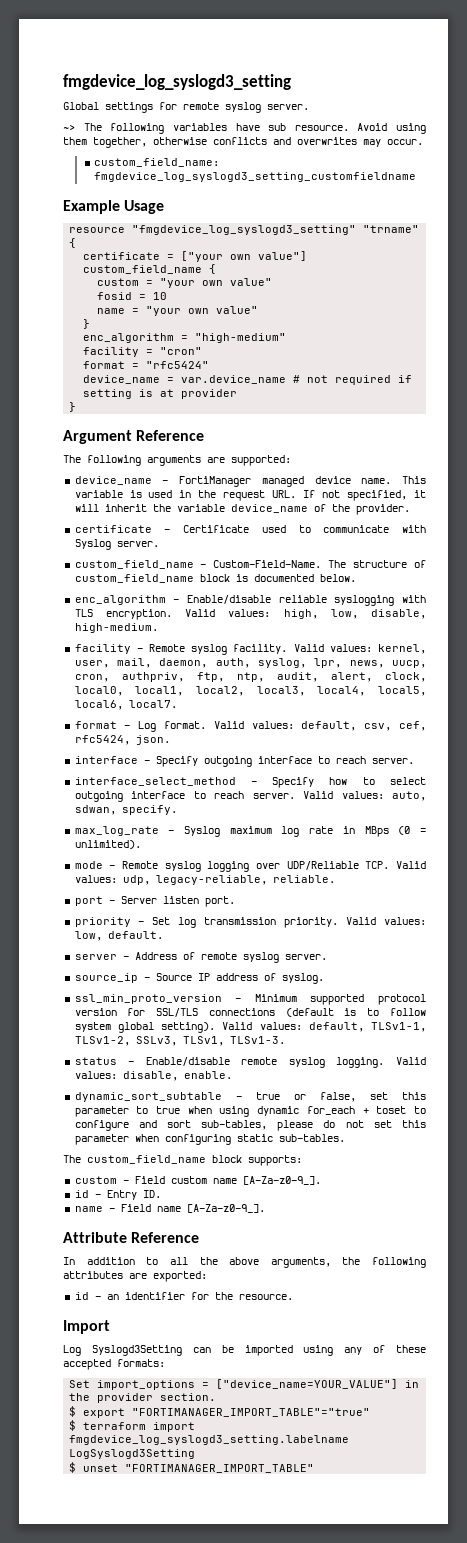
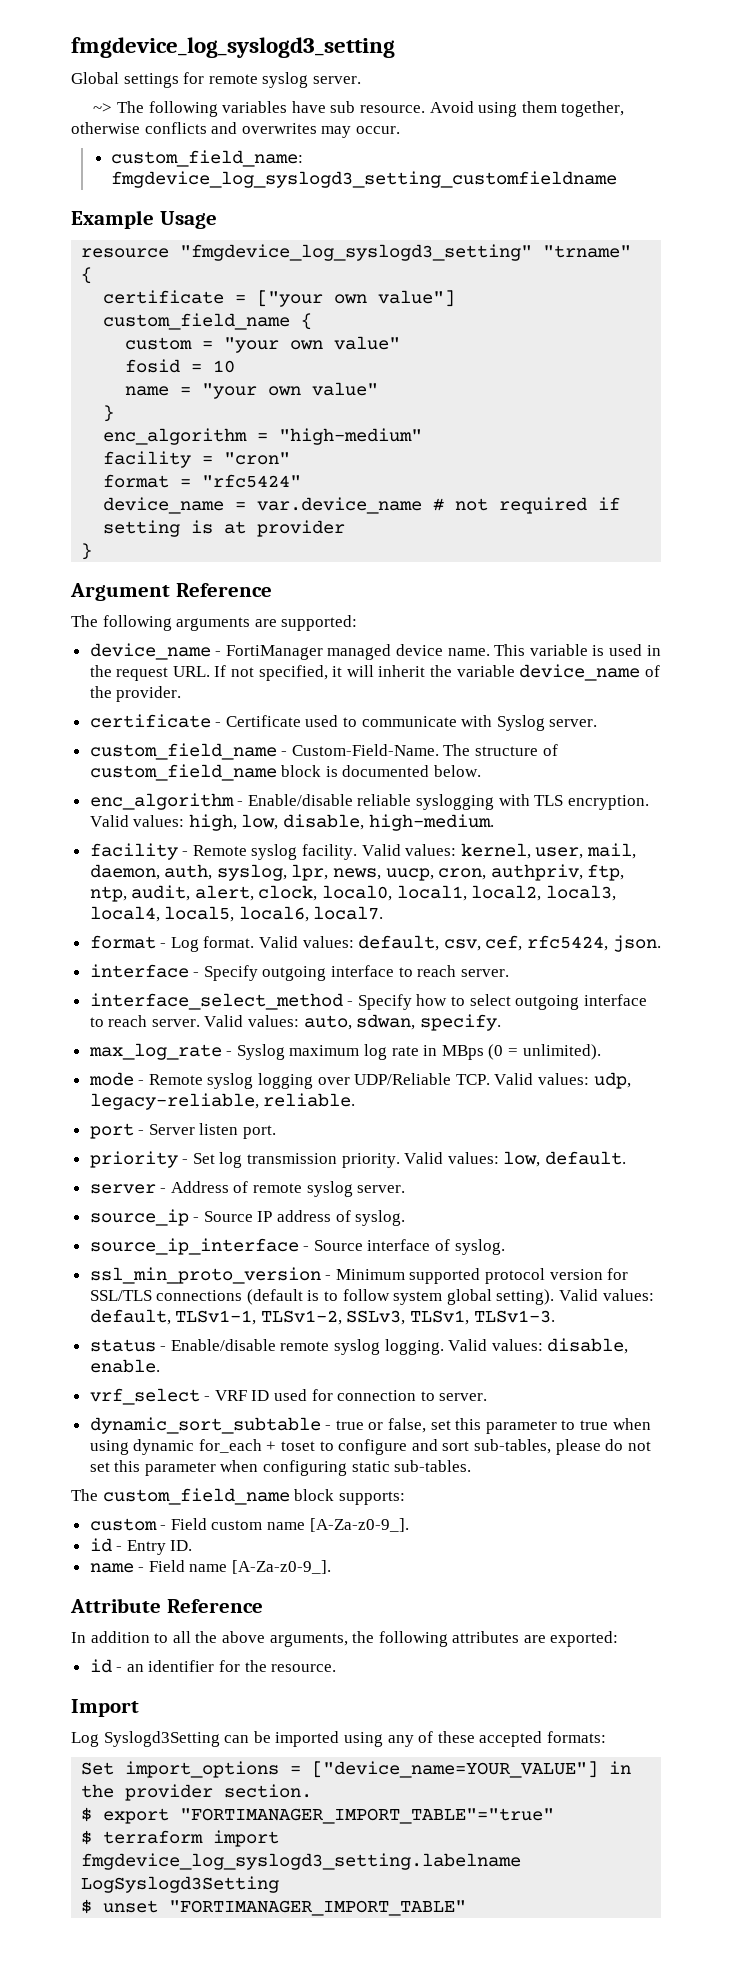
+ source_ip_interface - Source interface of syslog.
+ vrf_select - VRF ID used for connection to server.

